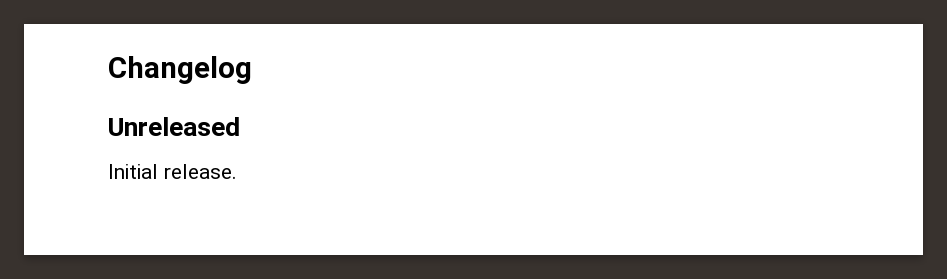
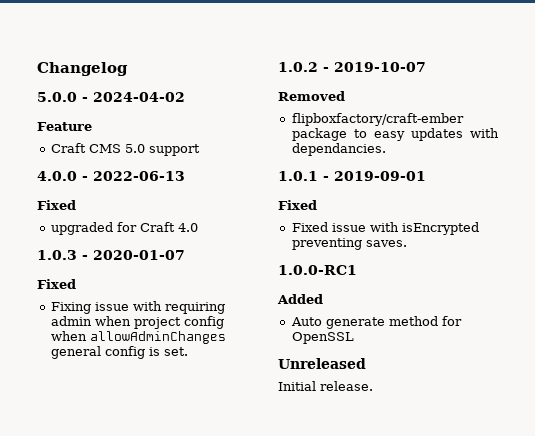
+ 5.0.0 - 2024-04-02
+ Feature
+ Craft CMS 5.0 support
+ 4.0.0 - 2022-06-13
+ Fixed
+ upgraded for Craft 4.0
+ 1.0.3 - 2020-01-07
+ Fixed
+ Fixing issue with requiring admin when project config when allowAdminChanges general config is set.
+ 1.0.2 - 2019-10-07
+ Removed
+ flipboxfactory/craft-ember package to easy updates with dependancies.
+ 1.0.1 - 2019-09-01
+ Fixed
+ Fixed issue with isEncrypted preventing saves.
+ 1.0.0-RC1
+ Added
+ Auto generate method for OpenSSL

